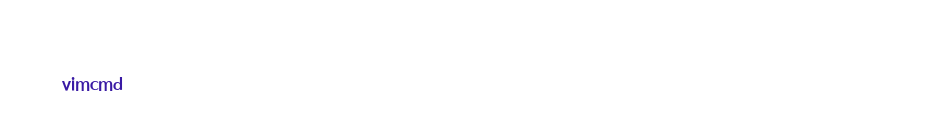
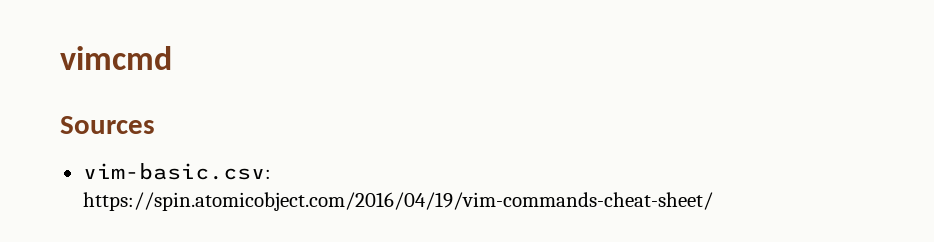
+ Sources
+ vim-basic.csv: https://spin.atomicobject.com/2016/04/19/vim-commands-cheat-sheet/

